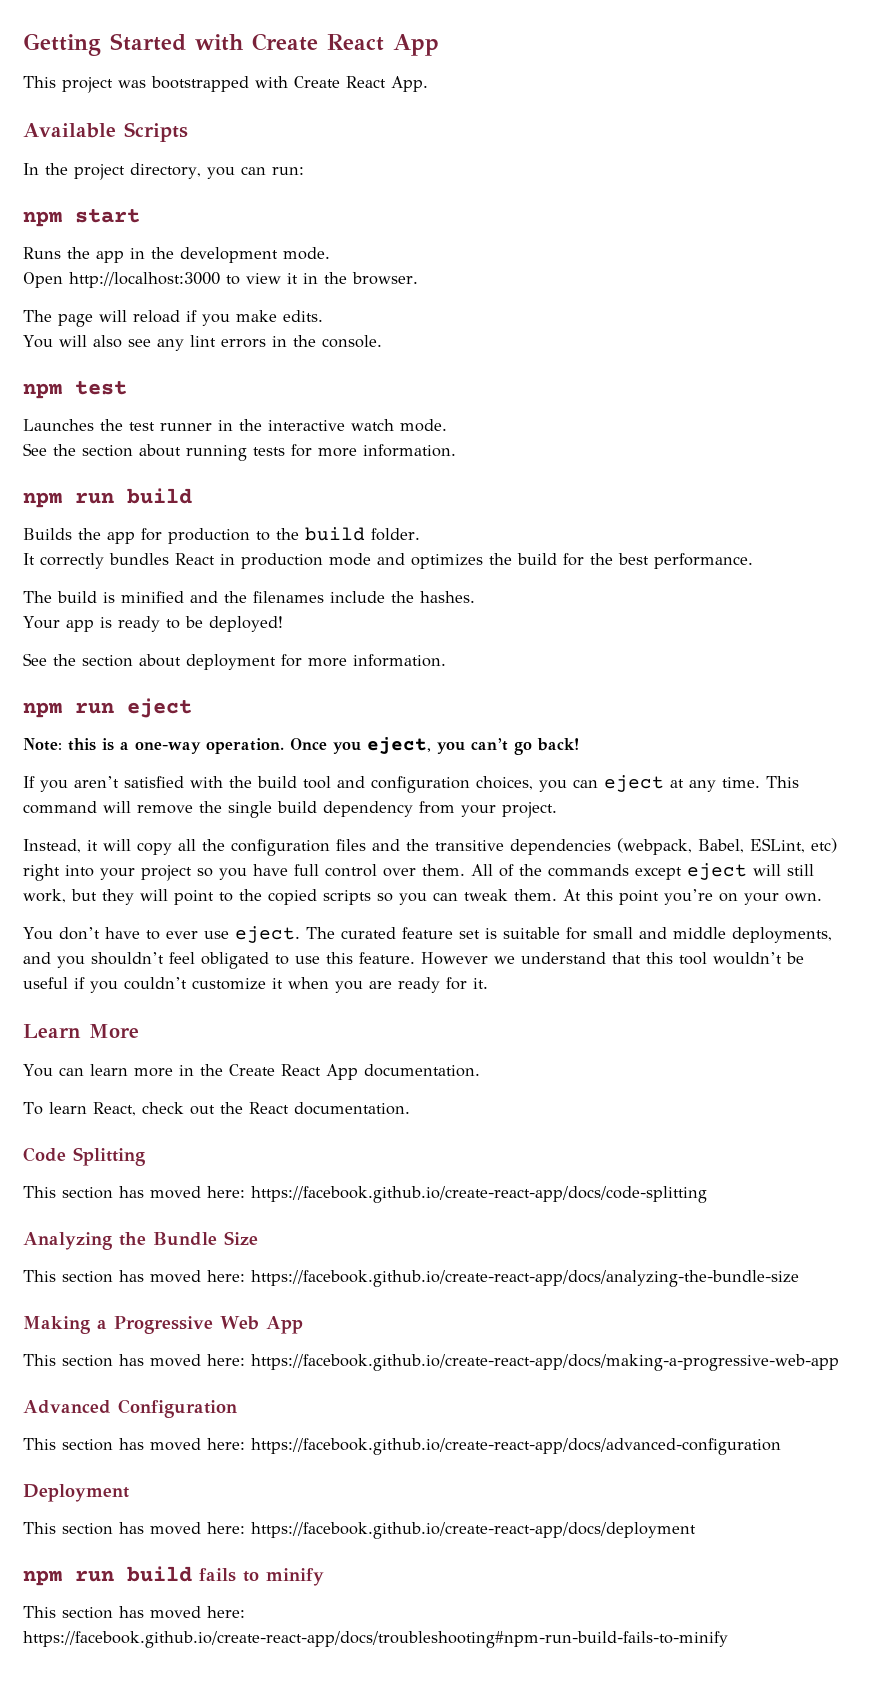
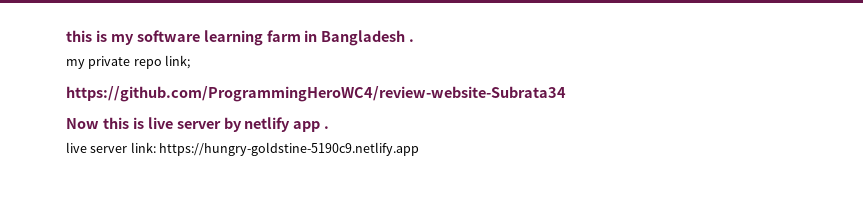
- Getting Started with Create React App
- This project was bootstrapped with Create React App.
- Available Scripts
- In the project directory, you can run:
- npm start
- Runs the app in the development mode.
- Open http://localhost:3000 to view it in the browser.
- The page will reload if you make edits.
- You will also see any lint errors in the console.
- npm test
- Launches the test runner in the interactive watch mode.
- See the section about running tests for more information.
- npm run build
- Builds the app for production to the build folder.
- It correctly bundles React in production mode and optimizes the build for the best performance.
- The build is minified and the filenames include the hashes.
- Your app is ready to be deployed!
- See the section about deployment for more information.
- npm run eject
- Note: this is a one-way operation. Once you eject, you can’t go back!
- If you aren’t satisfied with the build tool and configuration choices, you can eject at any time. This command will remove the single build dependency from your project.
- Instead, it will copy all the configuration files and the transitive dependencies (webpack, Babel, ESLint, etc) right into your project so you have full control over them. All of the commands except eject will still work, but they will point to the copied scripts so you can tweak them. At this point you’re on your own.
- You don’t have to ever use eject. The curated feature set is suitable for small and middle deployments, and you shouldn’t feel obligated to use this feature. However we understand that this tool wouldn’t be useful if you couldn’t customize it when you are ready for it.
- Learn More
- You can learn more in the Create React App documentation.
- To learn React, check out the React documentation.
- Code Splitting
- This section has moved here: https://facebook.github.io/create-react-app/docs/code-splitting
- Analyzing the Bundle Size
- This section has moved here: https://facebook.github.io/create-react-app/docs/analyzing-the-bundle-size
- Making a Progressive Web App
- This section has moved here: https://facebook.github.io/create-react-app/docs/making-a-progressive-web-app
- Advanced Configuration
- This section has moved here: https://facebook.github.io/create-react-app/docs/advanced-configuration
- Deployment
- This section has moved here: https://facebook.github.io/create-react-app/docs/deployment
- npm run build fails to minify
- This section has moved here: https://facebook.github.io/create-react-app/docs/troubleshooting#npm-run-build-fails-to-minify
+ this is my software learning farm in Bangladesh .
+ my private repo link;
+ https://github.com/ProgrammingHeroWC4/review-website-Subrata34
+ Now this is live server by netlify app .
+ live server link: https://hungry-goldstine-5190c9.netlify.app

